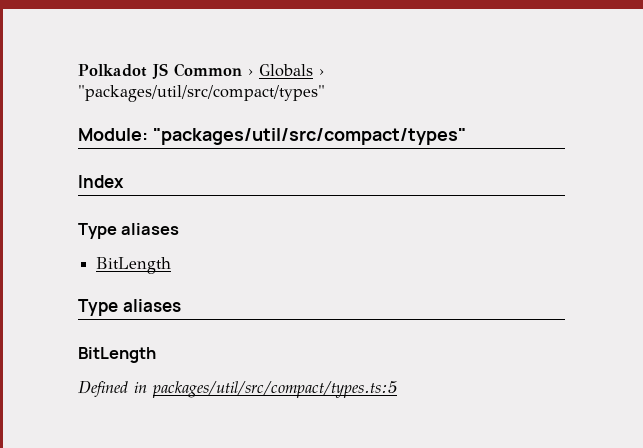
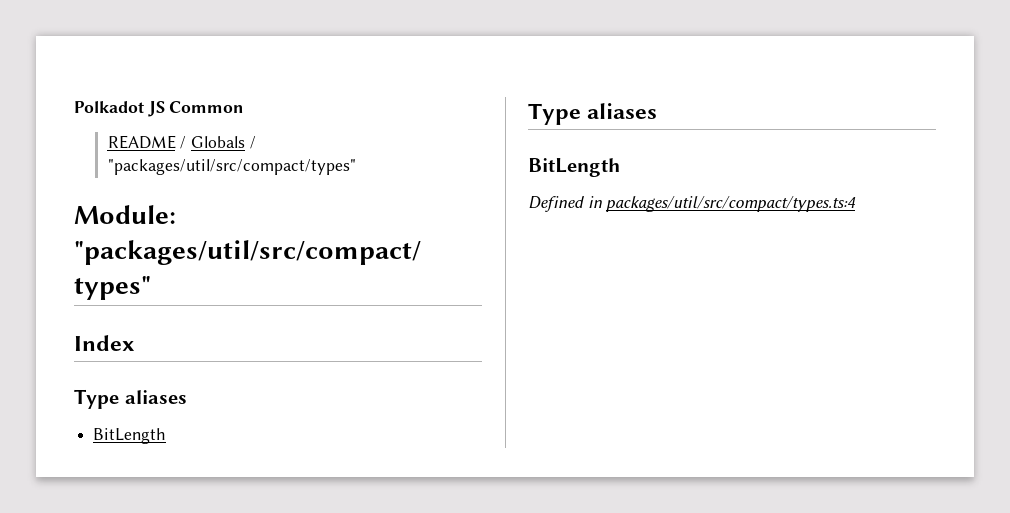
- Polkadot JS Common › Globals › "packages/util/src/compact/types"
+ Polkadot JS Common
+ README / Globals / "packages/util/src/compact/types"
- Defined in packages/util/src/compact/types.ts:5
+ Defined in packages/util/src/compact/types.ts:4

